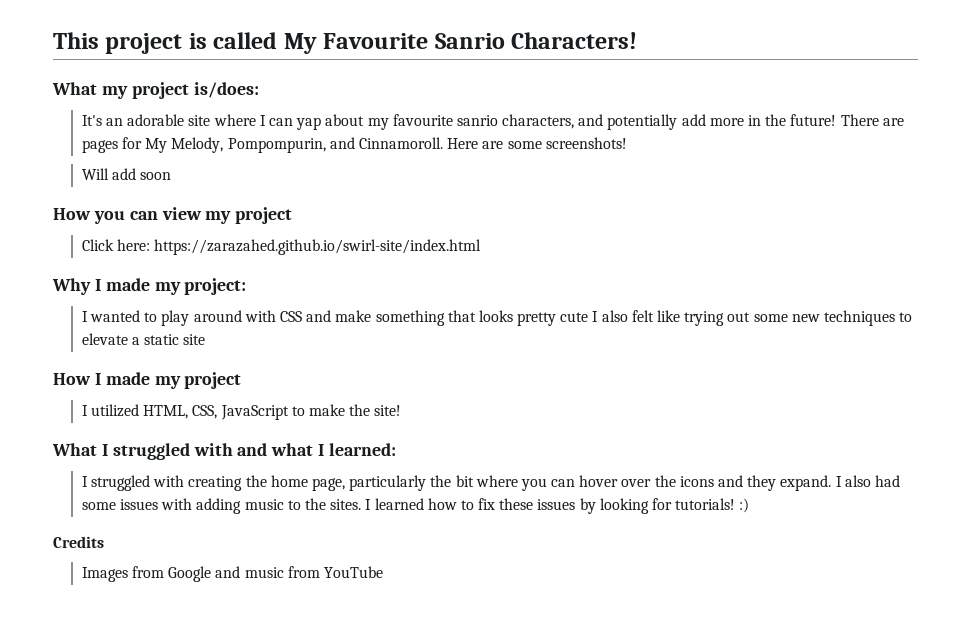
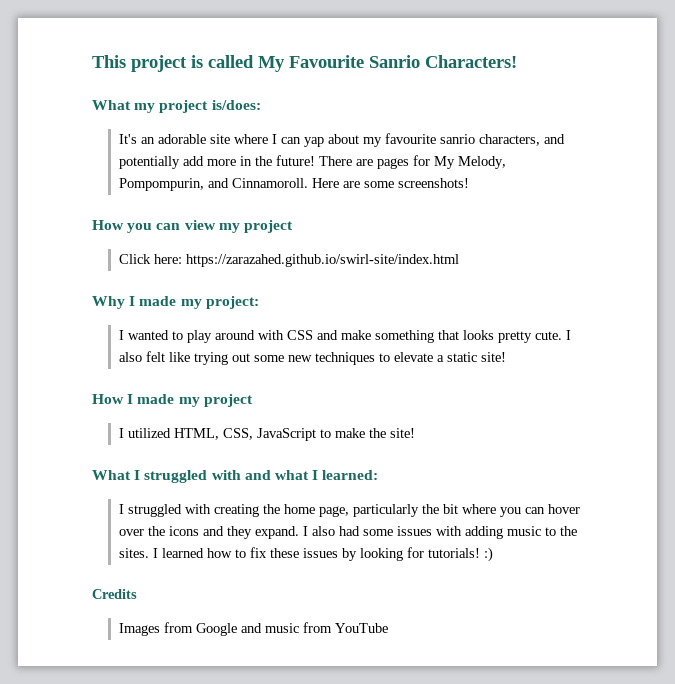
- Will add soon
- I wanted to play around with CSS and make something that looks pretty cute I also felt like trying out some new techniques to elevate a static site
+ I wanted to play around with CSS and make something that looks pretty cute. I also felt like trying out some new techniques to elevate a static site!

